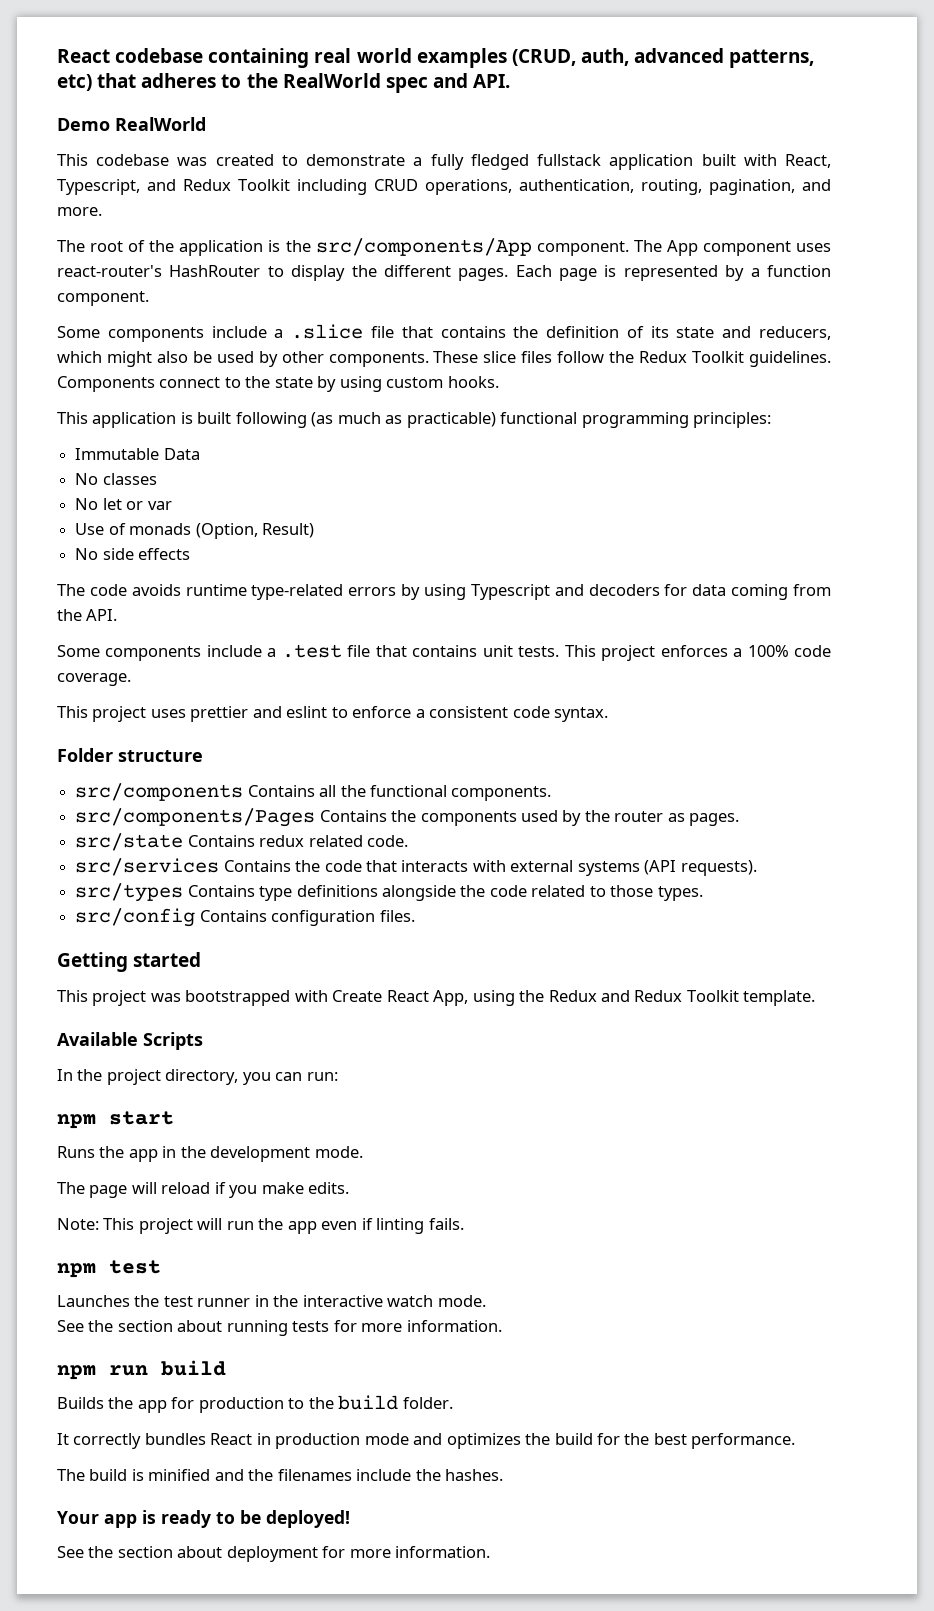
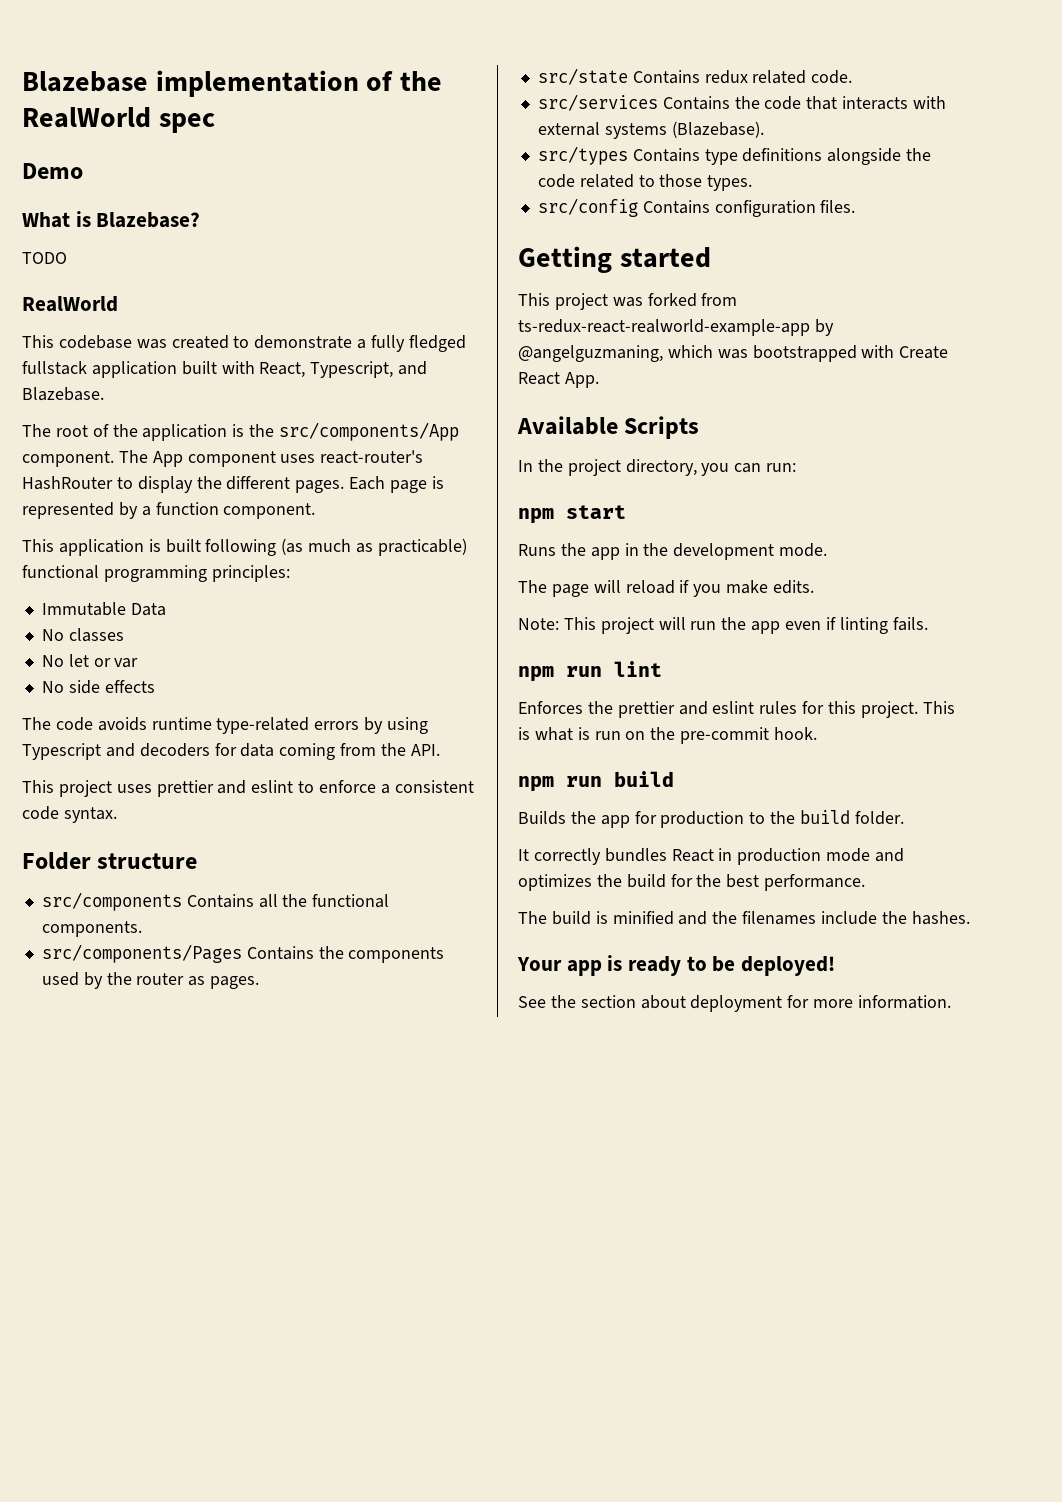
- React codebase containing real world examples (CRUD, auth, advanced patterns, etc) that adheres to the RealWorld spec and API.
+ Blazebase implementation of the RealWorld spec
- Demo RealWorld
+ Demo
+ What is Blazebase?
+ TODO
+ RealWorld
- This codebase was created to demonstrate a fully fledged fullstack application built with React, Typescript, and Redux Toolkit including CRUD operations, authentication, routing, pagination, and more.
+ This codebase was created to demonstrate a fully fledged fullstack application built with React, Typescript, and Blazebase.
- Some components include a .slice file that contains the definition of its state and reducers, which might also be used by other components. These slice files follow the Redux Toolkit guidelines. Components connect to the state by using custom hooks.
- Use of monads (Option, Result)
- Some components include a .test file that contains unit tests. This project enforces a 100% code coverage.
- src/services Contains the code that interacts with external systems (API requests).
+ src/services Contains the code that interacts with external systems (Blazebase).
- This project was bootstrapped with Create React App, using the Redux and Redux Toolkit template.
+ This project was forked from ts-redux-react-realworld-example-app by @angelguzmaning, which was bootstrapped with Create React App.
- npm test
- Launches the test runner in the interactive watch mode.
- See the section about running tests for more information.
+ npm run lint
+ Enforces the prettier and eslint rules for this project. This is what is run on the pre-commit hook.

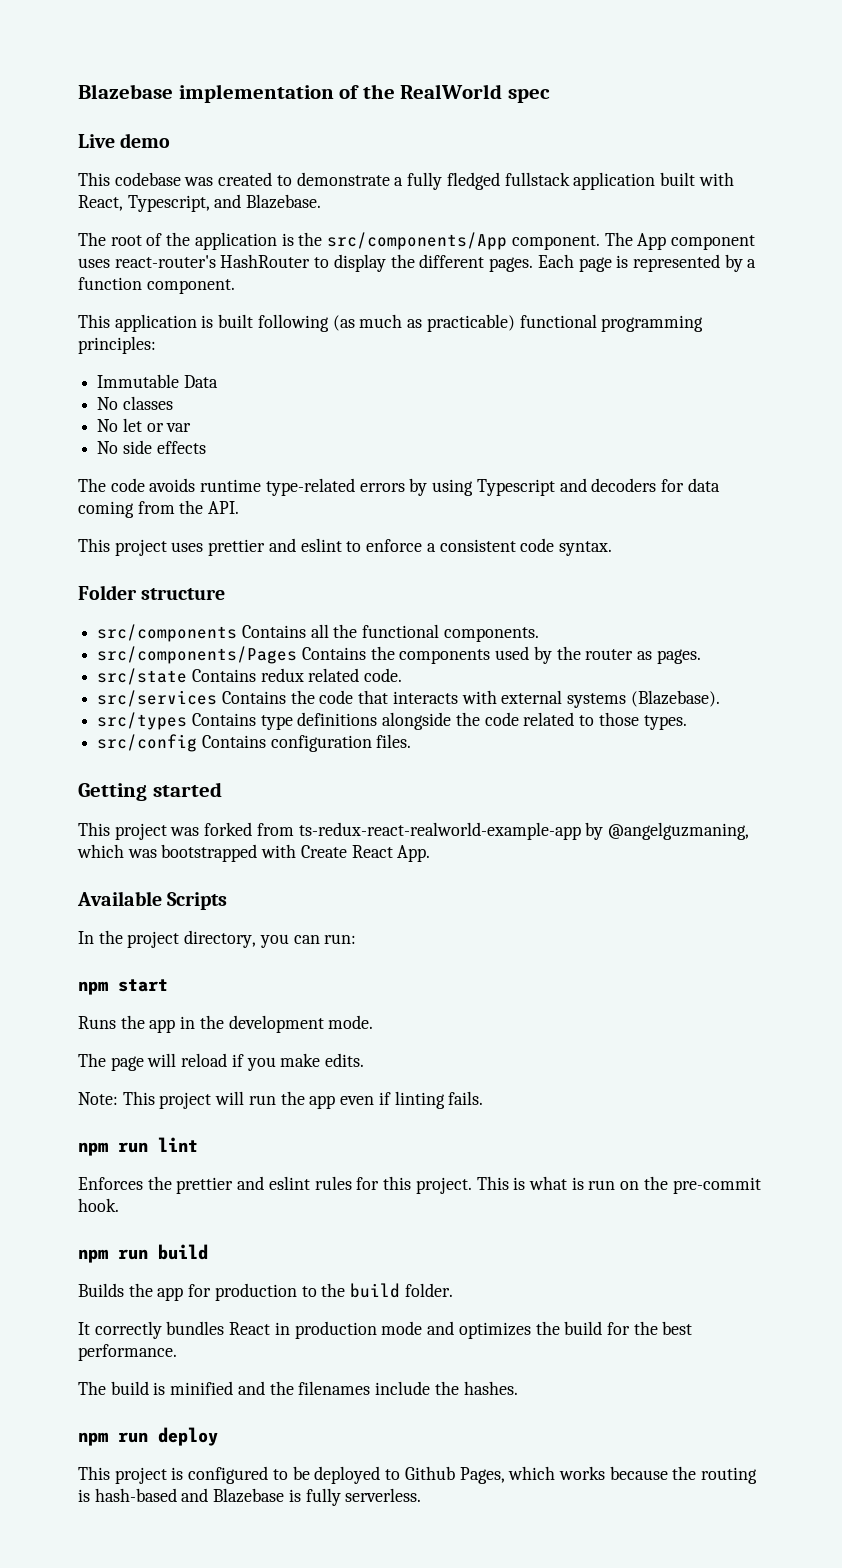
- Demo
- What is Blazebase?
- TODO
- RealWorld
+ Live demo
- Your app is ready to be deployed!
- See the section about deployment for more information.
+ npm run deploy
+ This project is configured to be deployed to Github Pages, which works because the routing is hash-based and Blazebase is fully serverless.

